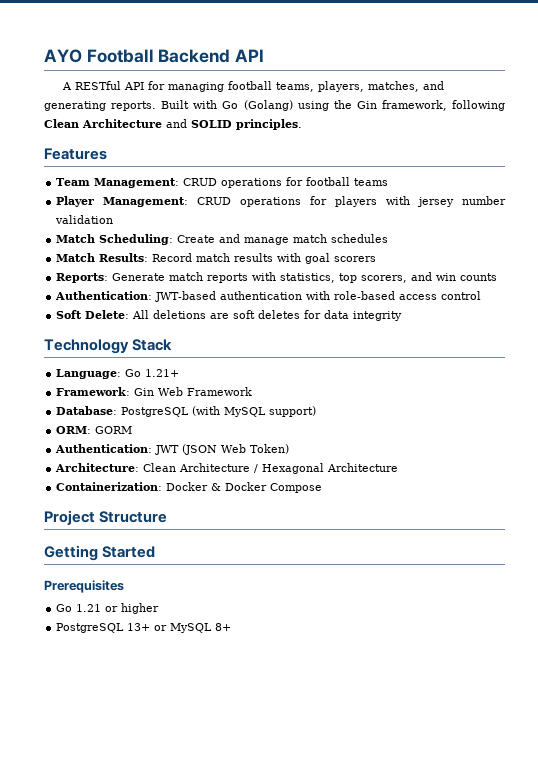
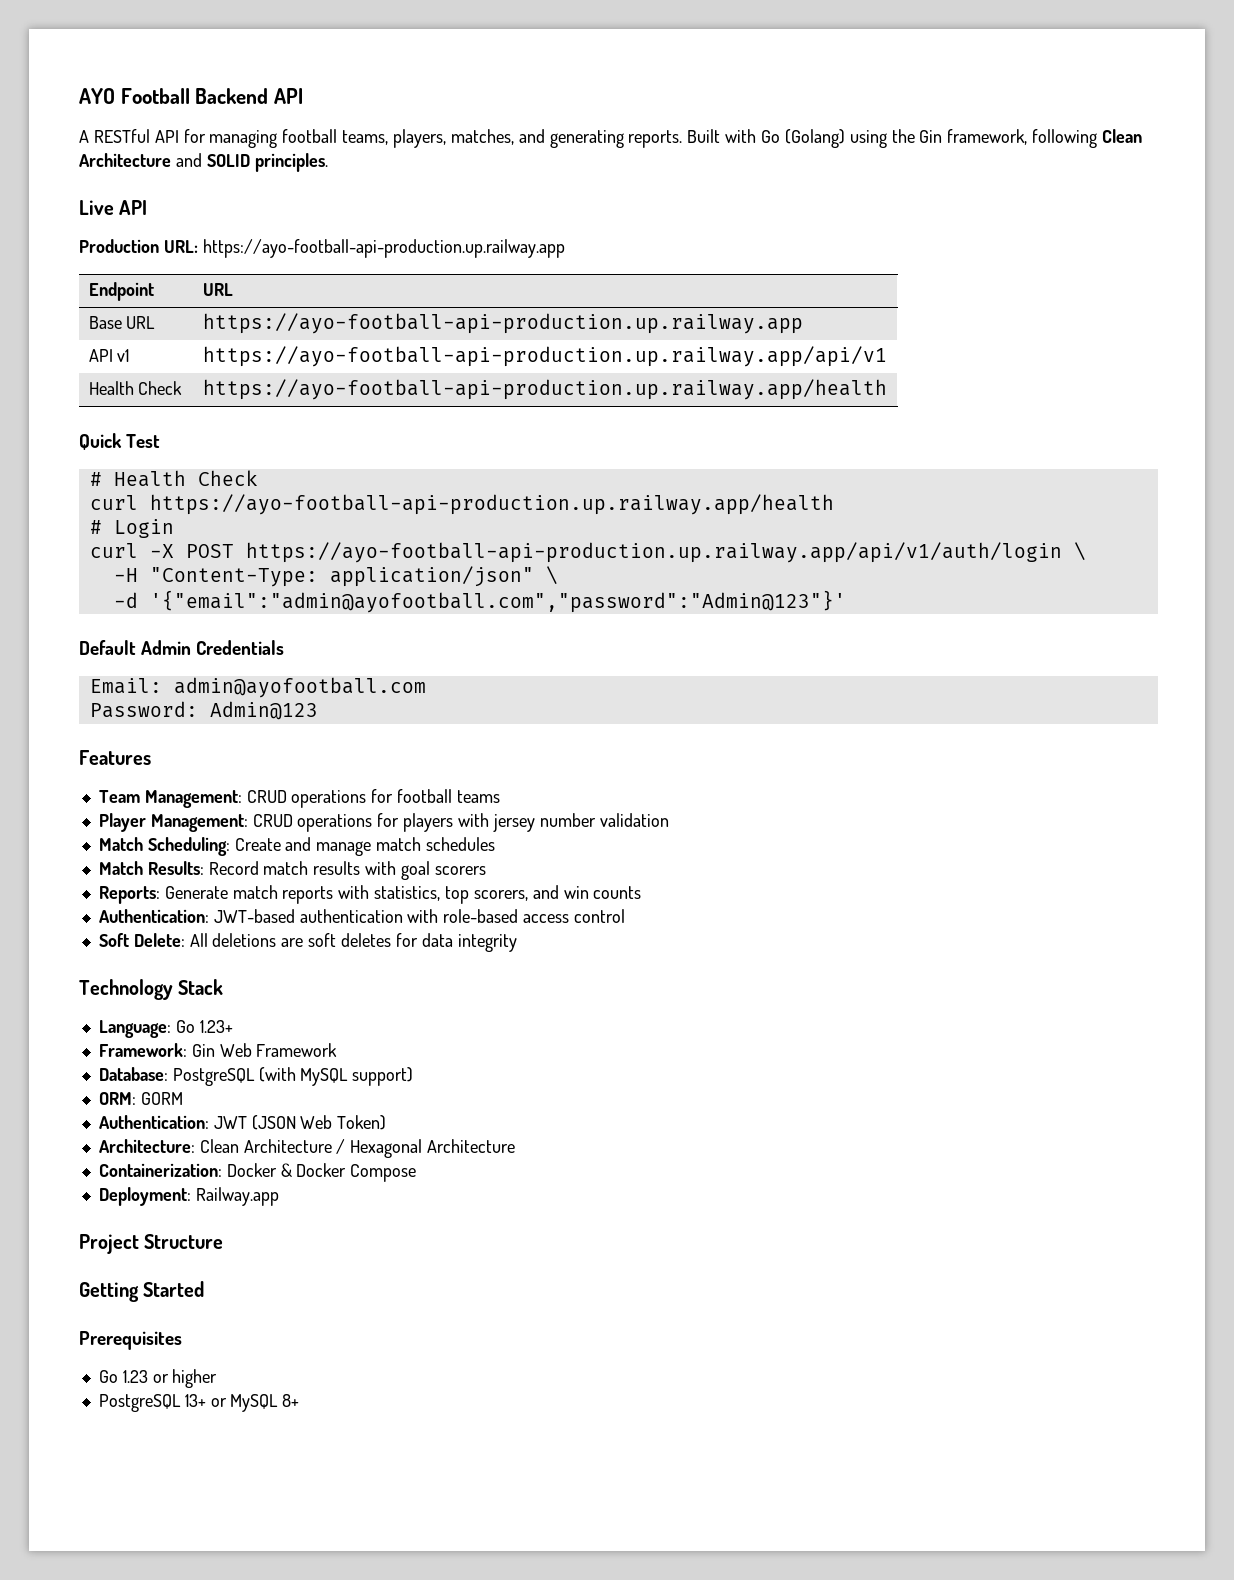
+ Live API
+ Production URL: https://ayo-football-api-production.up.railway.app
+ Endpoint | URL
+ Base URL | https://ayo-football-api-production.up.railway.app
+ API v1 | https://ayo-football-api-production.up.railway.app/api/v1
+ Health Check | https://ayo-football-api-production.up.railway.app/health
+ Quick Test
+ # Health Check
+ curl https://ayo-football-api-production.up.railway.app/health
+ # Login
+ curl -X POST https://ayo-football-api-production.up.railway.app/api/v1/auth/login \
+ -H "Content-Type: application/json" \
+ -d '{"email":"admin@ayofootball.com","password":"Admin@123"}'
+ Default Admin Credentials
+ Email: admin@ayofootball.com
+ Password: Admin@123
- Language: Go 1.21+
+ Language: Go 1.23+
+ Deployment: Railway.app
- Go 1.21 or higher
+ Go 1.23 or higher

